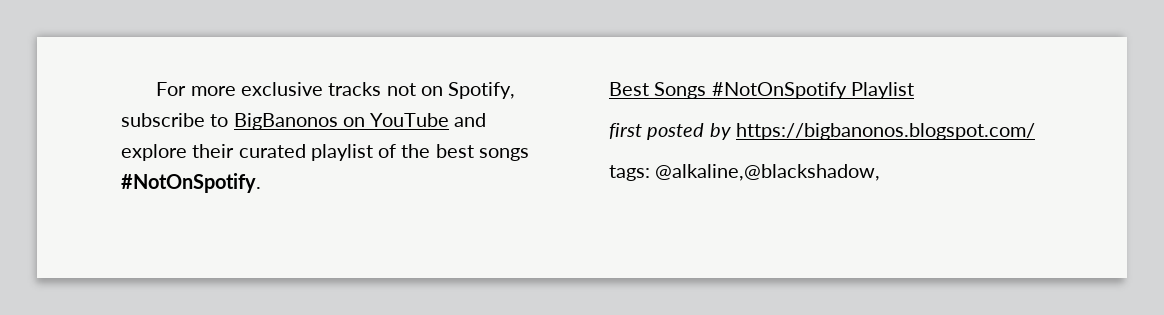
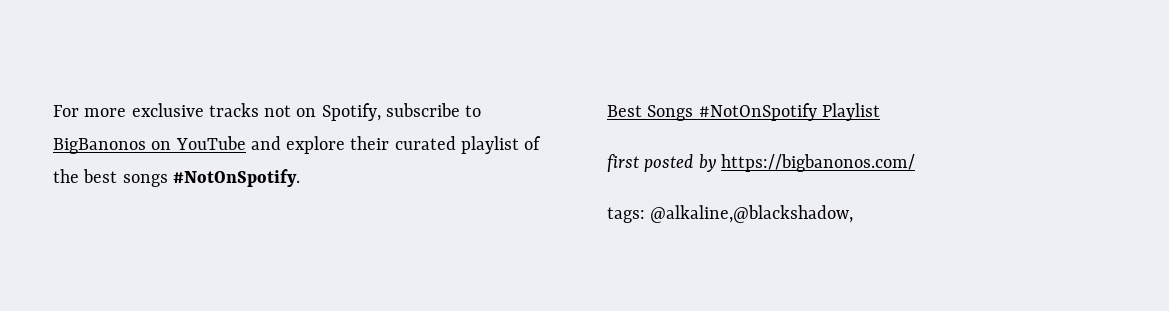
- first posted by https://bigbanonos.blogspot.com/
+ first posted by https://bigbanonos.com/

